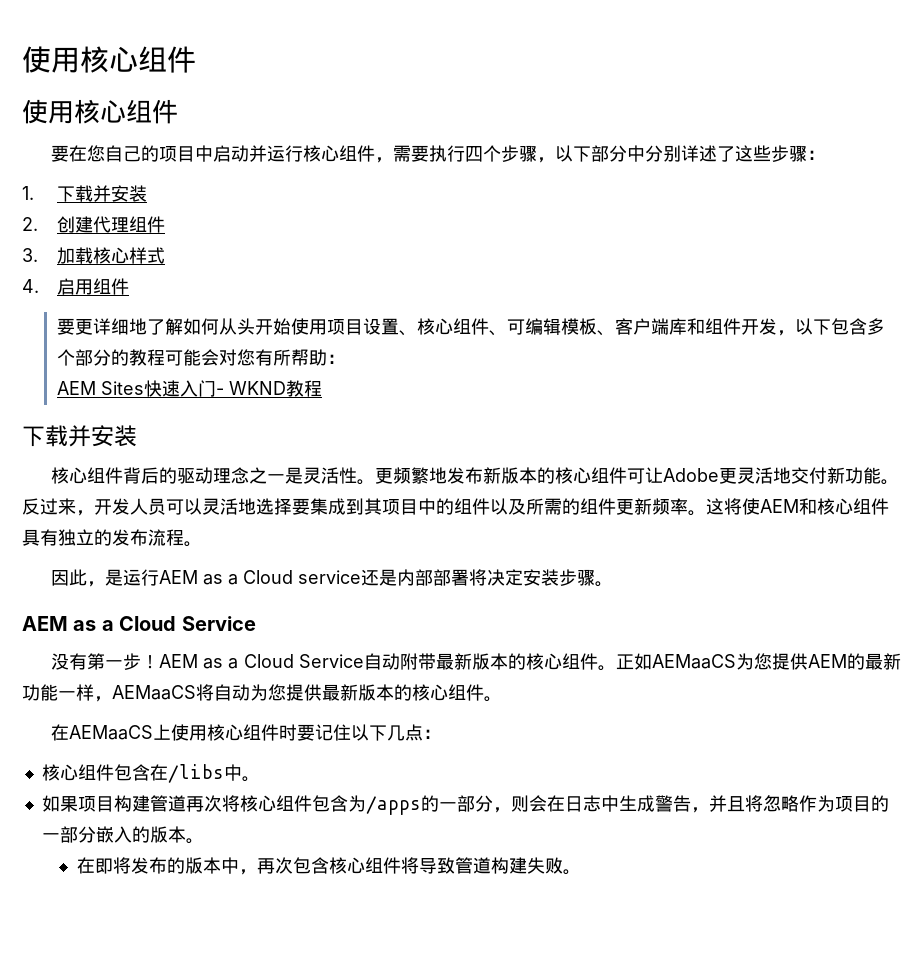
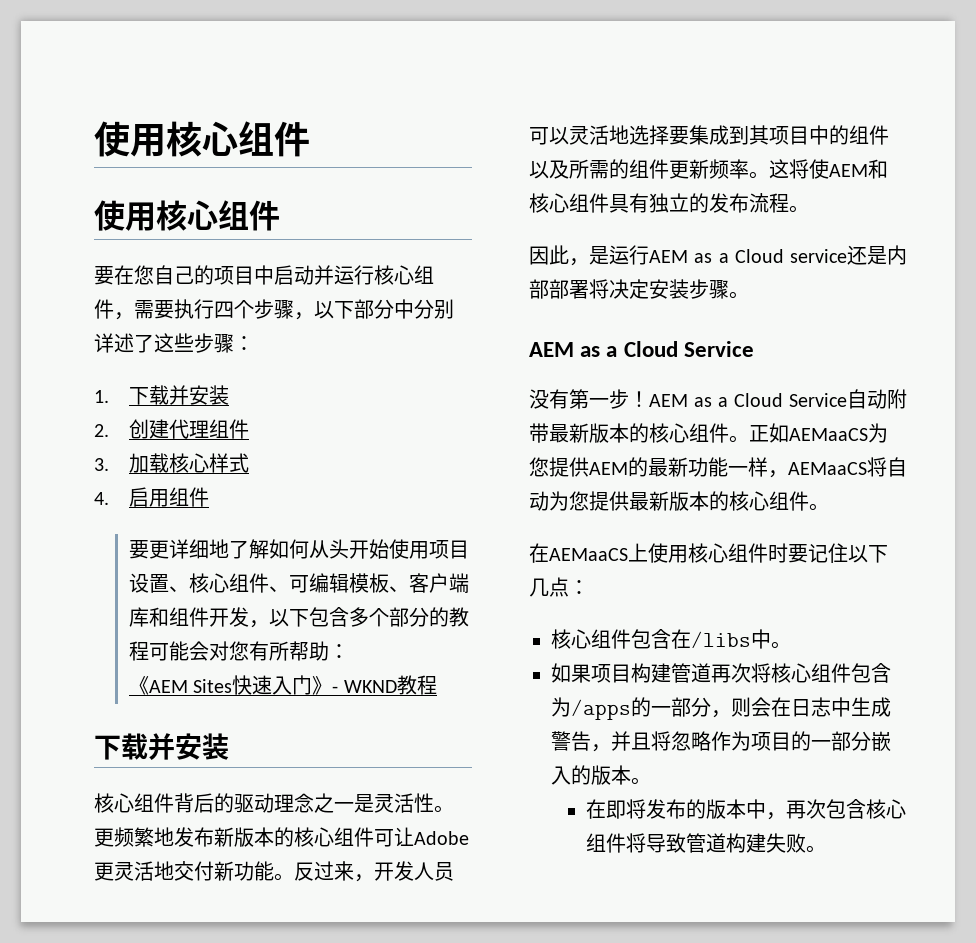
- AEM Sites快速入门- WKND教程
+ 《AEM Sites快速入门》- WKND教程

